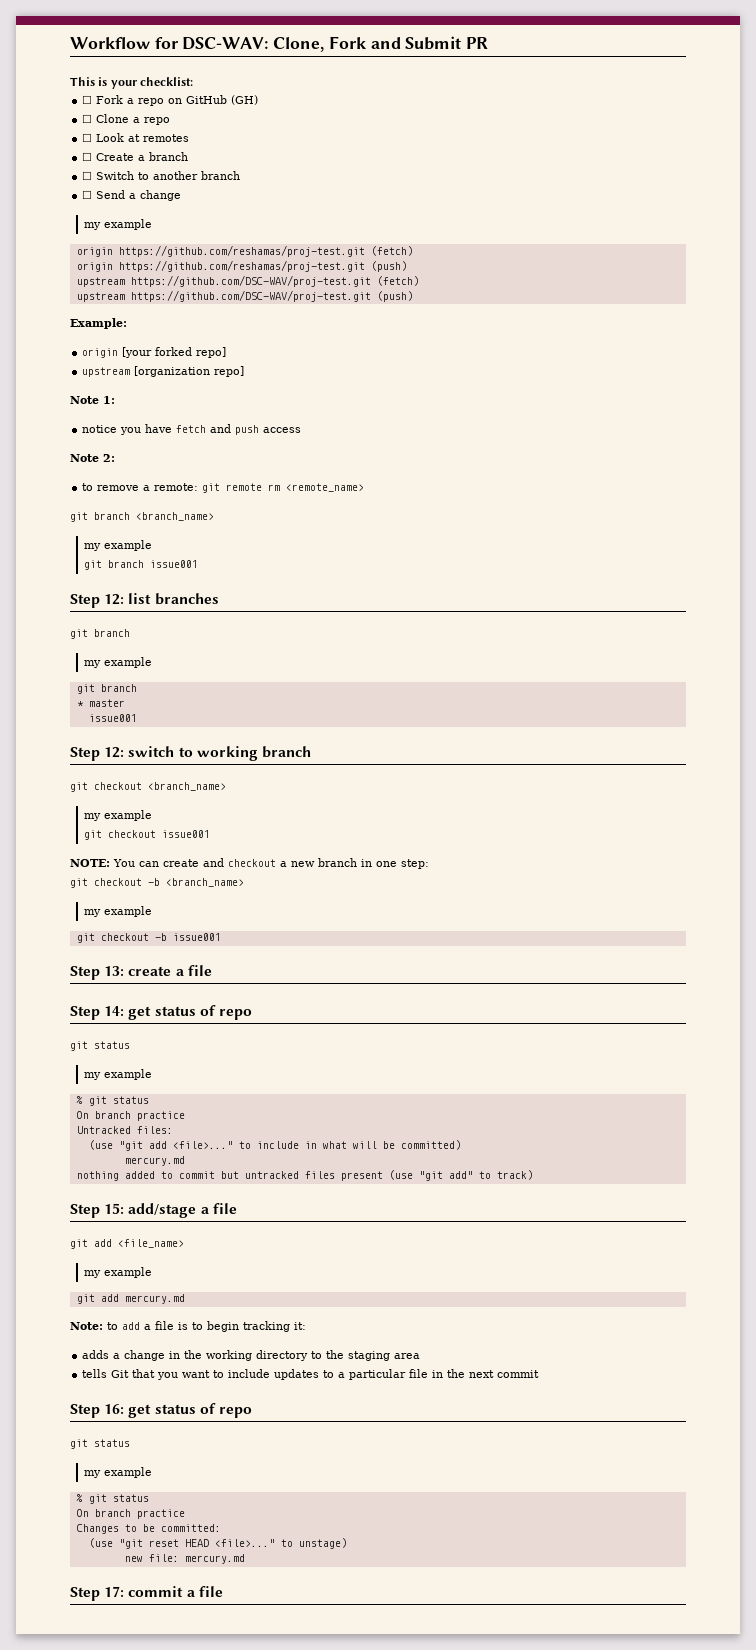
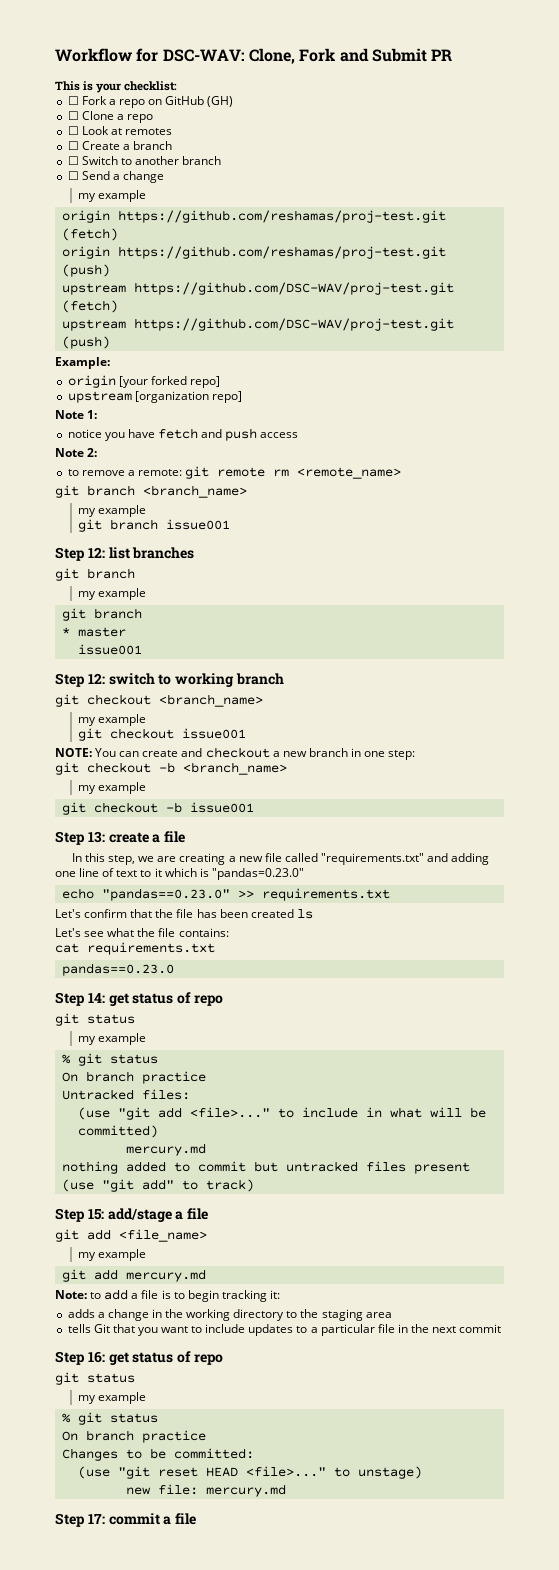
+ In this step, we are creating a new file called "requirements.txt" and adding one line of text to it which is "pandas=0.23.0"
+ echo "pandas==0.23.0" >> requirements.txt
+ Let's confirm that the file has been created ls
+ Let's see what the file contains:
+ cat requirements.txt
+ pandas==0.23.0

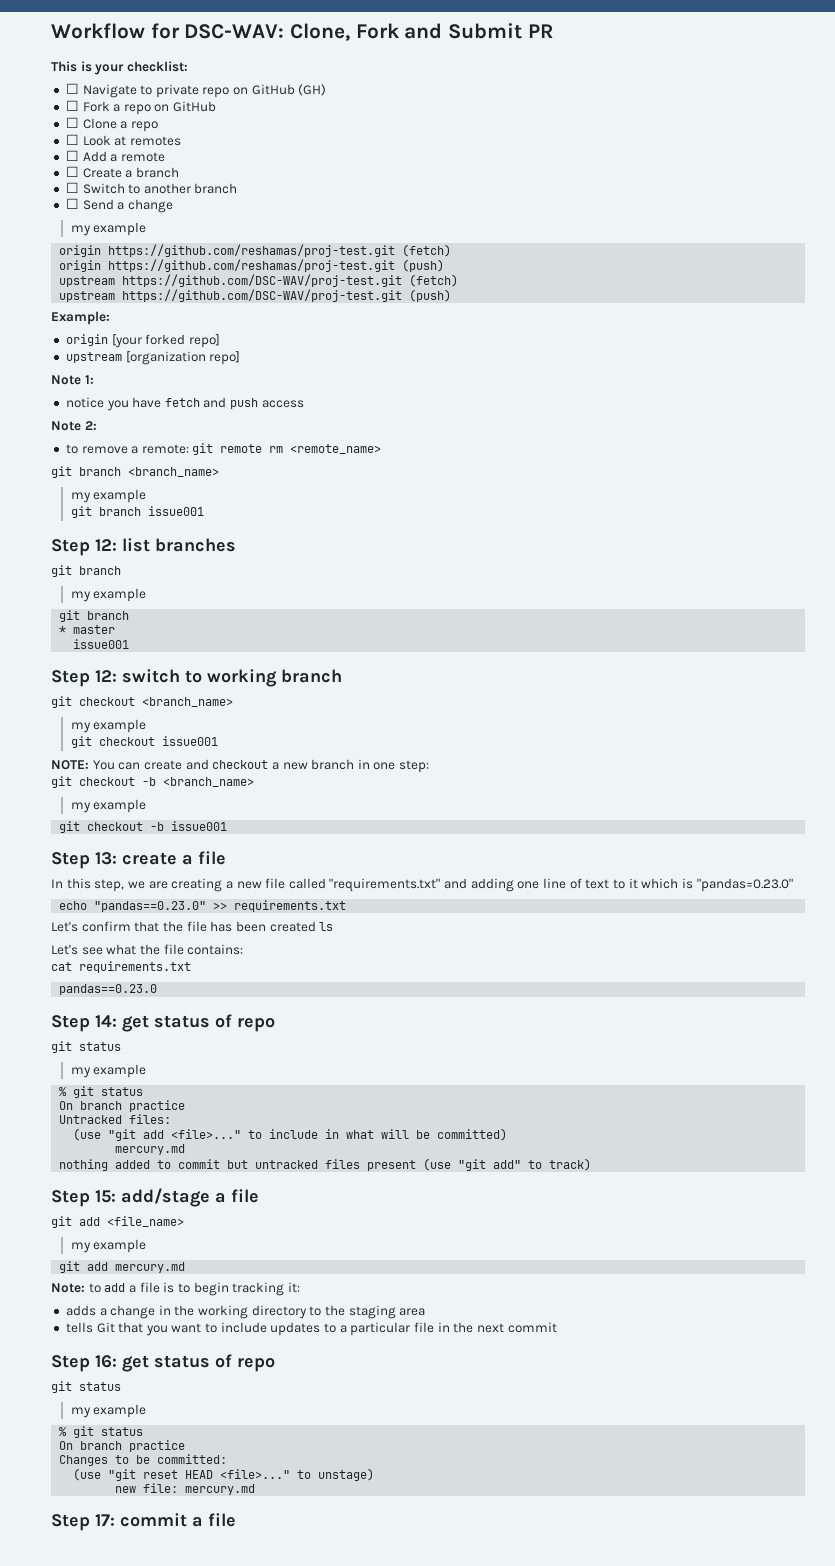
+ ☐ Navigate to private repo on GitHub (GH)
- ☐ Fork a repo on GitHub (GH)
+ ☐ Fork a repo on GitHub
+ ☐ Add a remote

